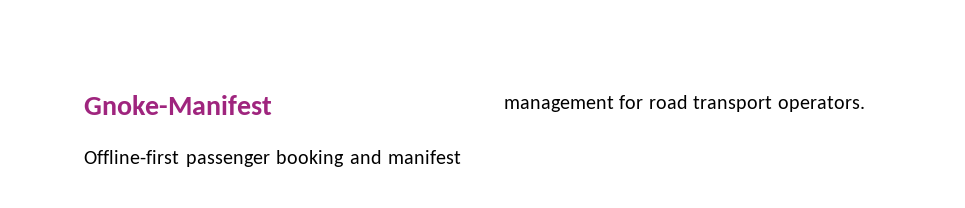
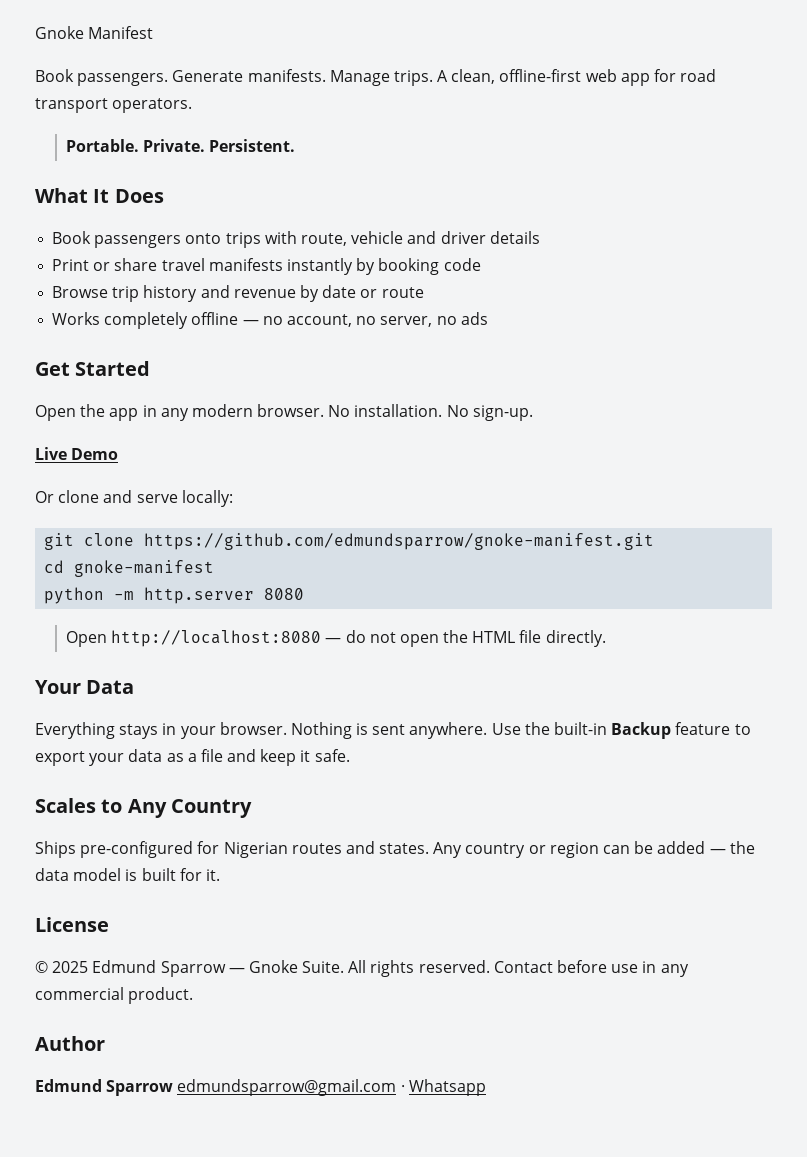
- Gnoke-Manifest
- Offline-first passenger booking and manifest management for road transport operators.
+ Gnoke Manifest
+ Book passengers. Generate manifests. Manage trips. A clean, offline-first web app for road transport operators.
+ Portable. Private. Persistent.
+ What It Does
+ Book passengers onto trips with route, vehicle and driver details
+ Print or share travel manifests instantly by booking code
+ Browse trip history and revenue by date or route
+ Works completely offline — no account, no server, no ads
+ Get Started
+ Open the app in any modern browser. No installation. No sign-up.
+ Live Demo
+ Or clone and serve locally:
+ git clone https://github.com/edmundsparrow/gnoke-manifest.git
+ cd gnoke-manifest
+ python -m http.server 8080
+ Open http://localhost:8080 — do not open the HTML file directly.
+ Your Data
+ Everything stays in your browser. Nothing is sent anywhere. Use the built-in Backup feature to export your data as a file and keep it safe.
+ Scales to Any Country
+ Ships pre-configured for Nigerian routes and states. Any country or region can be added — the data model is built for it.
+ License
+ © 2025 Edmund Sparrow — Gnoke Suite. All rights reserved. Contact before use in any commercial product.
+ Author
+ Edmund Sparrow edmundsparrow@gmail.com · Whatsapp

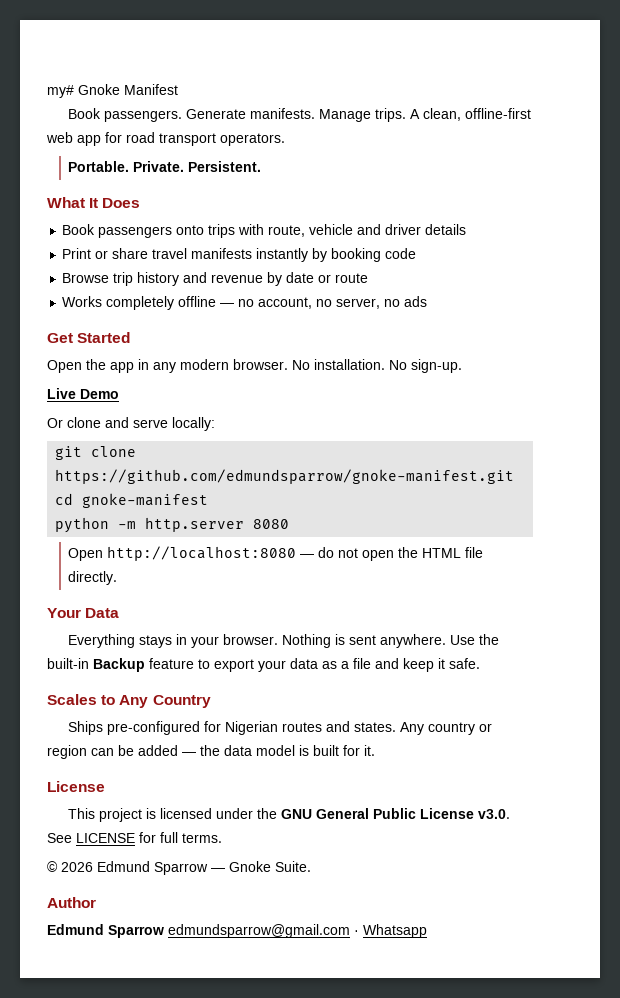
- Gnoke Manifest
+ my# Gnoke Manifest
+ This project is licensed under the GNU General Public License v3.0. See LICENSE for full terms.
- © 2025 Edmund Sparrow — Gnoke Suite. All rights reserved. Contact before use in any commercial product.
+ © 2026 Edmund Sparrow — Gnoke Suite.

